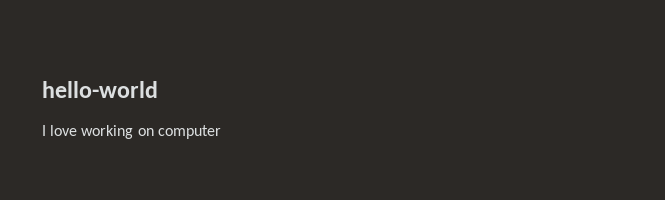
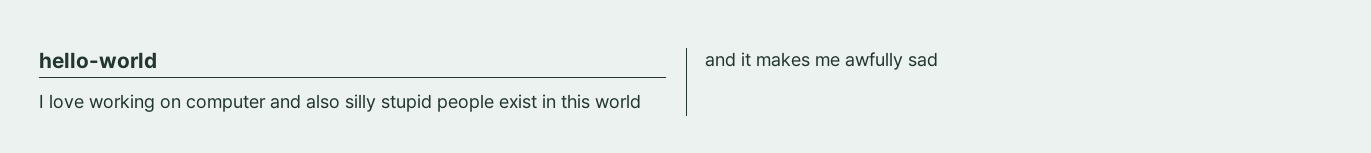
- I love working on computer
+ I love working on computer and also silly stupid people exist in this world and it makes me awfully sad

